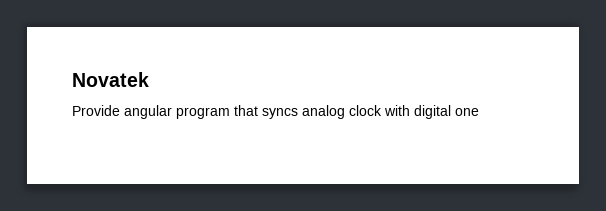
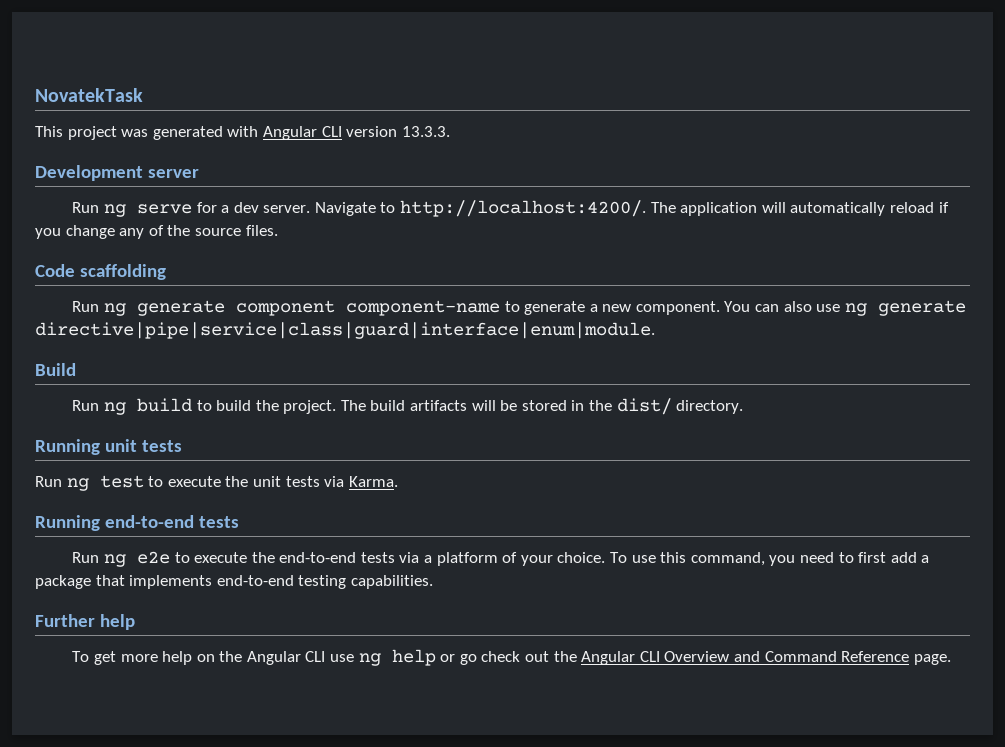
- Novatek
- Provide angular program that syncs analog clock with digital one
+ NovatekTask
+ This project was generated with Angular CLI version 13.3.3.
+ Development server
+ Run ng serve for a dev server. Navigate to http://localhost:4200/. The application will automatically reload if you change any of the source files.
+ Code scaffolding
+ Run ng generate component component-name to generate a new component. You can also use ng generate directive|pipe|service|class|guard|interface|enum|module.
+ Build
+ Run ng build to build the project. The build artifacts will be stored in the dist/ directory.
+ Running unit tests
+ Run ng test to execute the unit tests via Karma.
+ Running end-to-end tests
+ Run ng e2e to execute the end-to-end tests via a platform of your choice. To use this command, you need to first add a package that implements end-to-end testing capabilities.
+ Further help
+ To get more help on the Angular CLI use ng help or go check out the Angular CLI Overview and Command Reference page.

